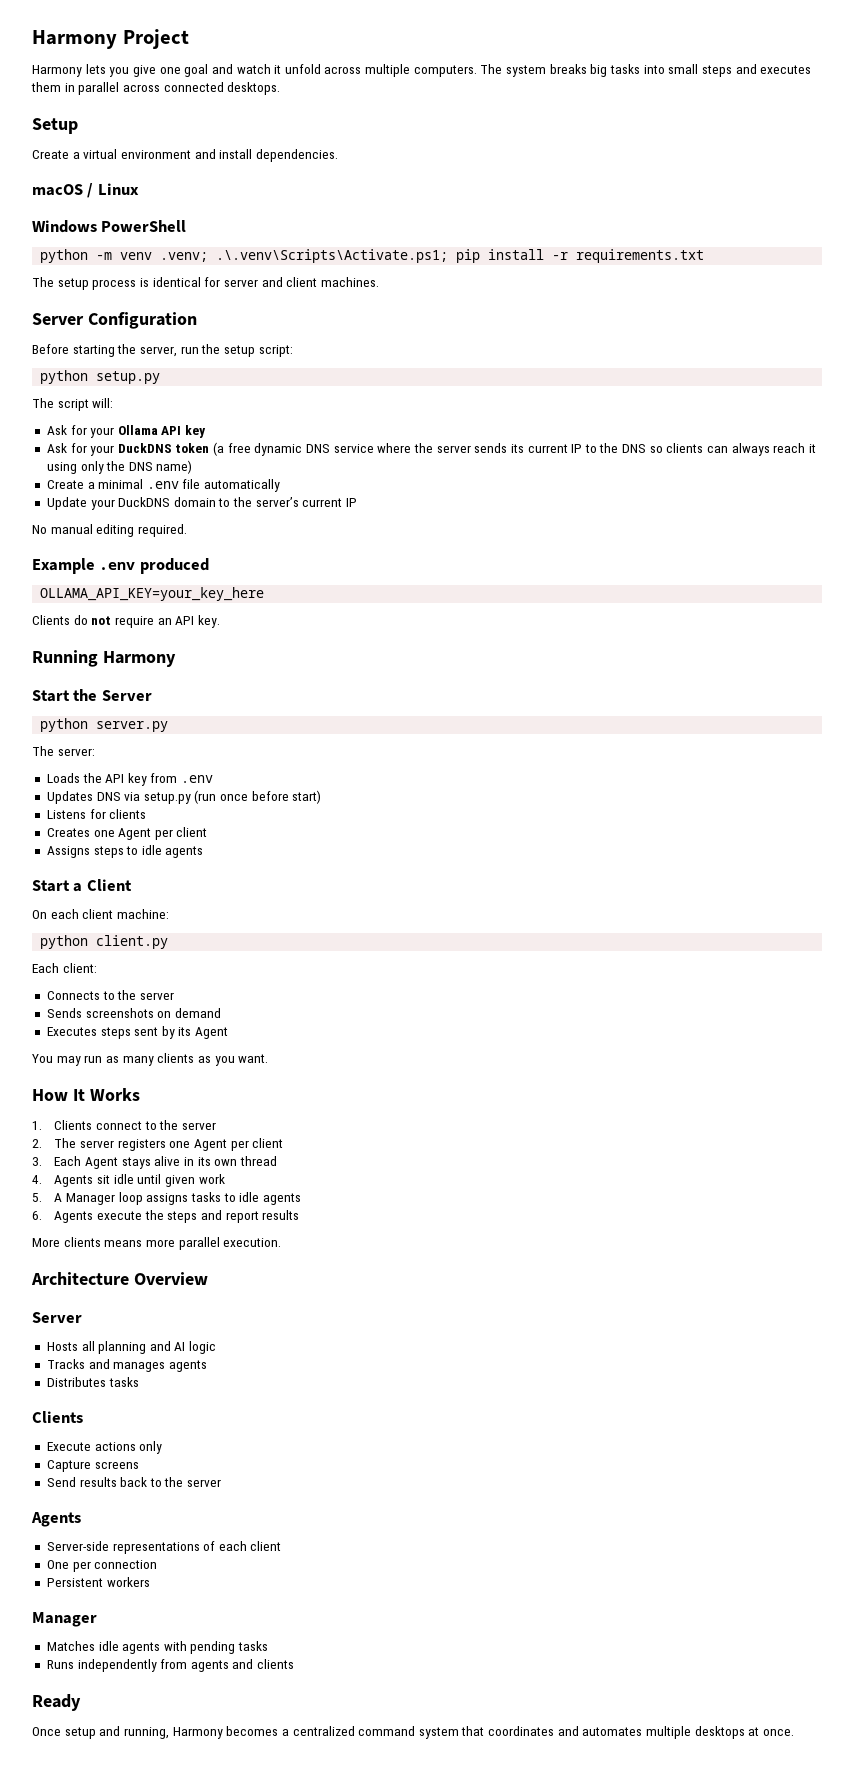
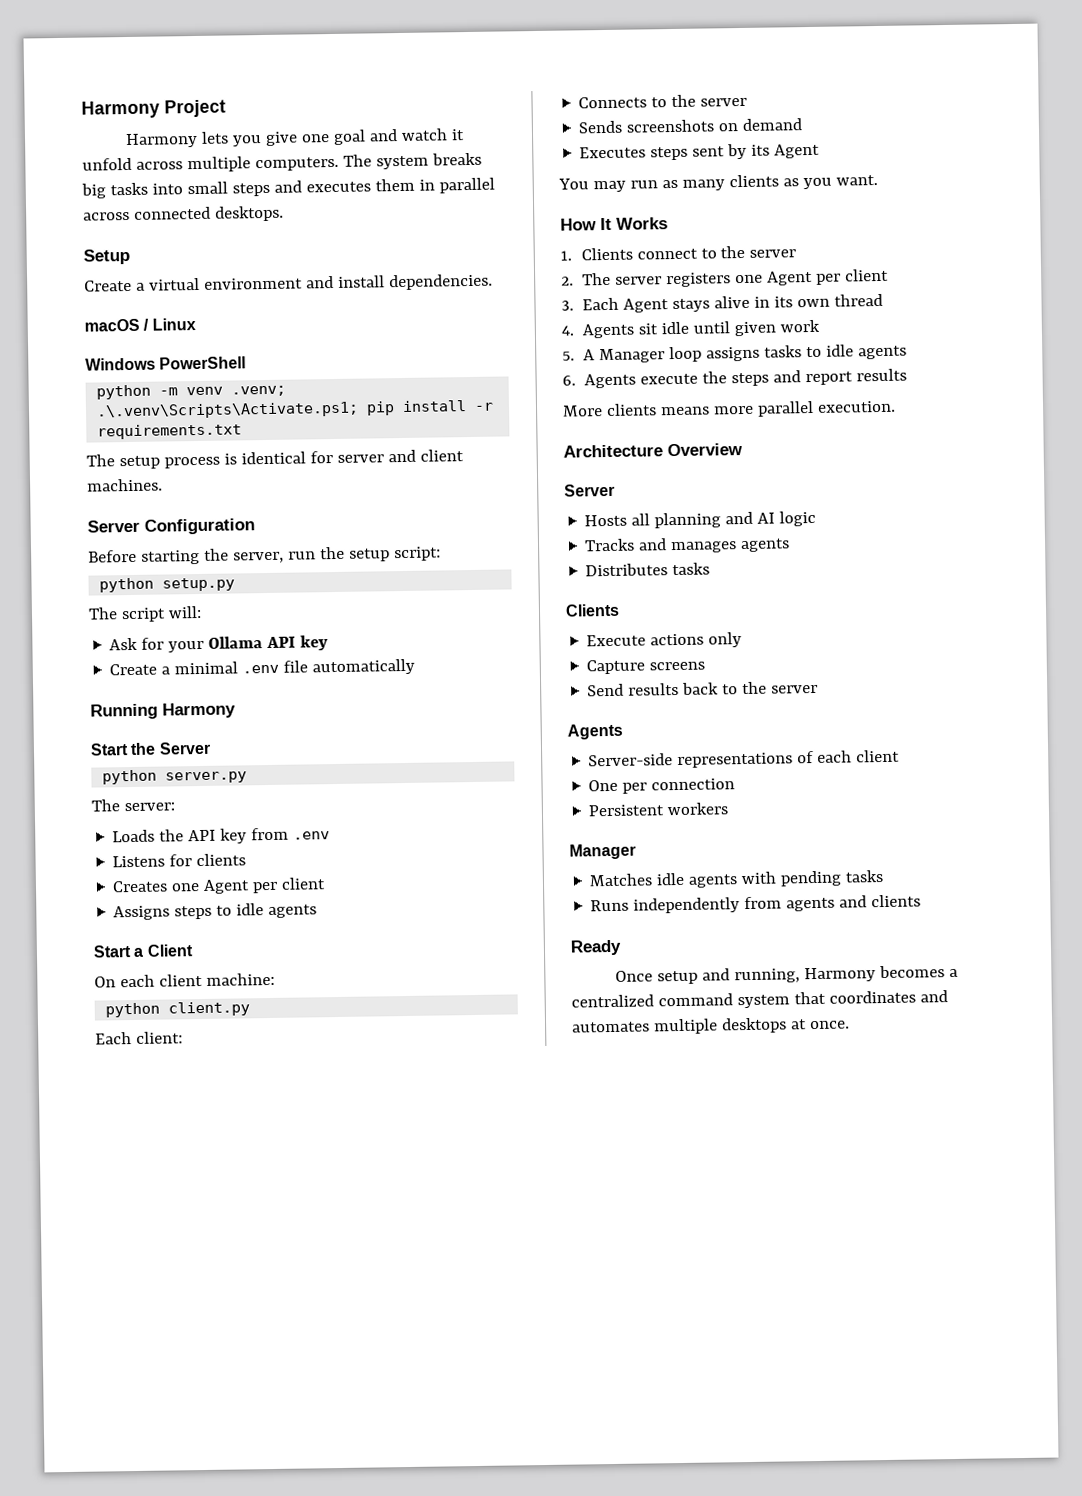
- Ask for your DuckDNS token (a free dynamic DNS service where the server sends its current IP to the DNS so clients can always reach it using only the DNS name)
- Update your DuckDNS domain to the server’s current IP
- No manual editing required.
- Example .env produced
- OLLAMA_API_KEY=your_key_here
- Clients do not require an API key.
- Updates DNS via setup.py (run once before start)

